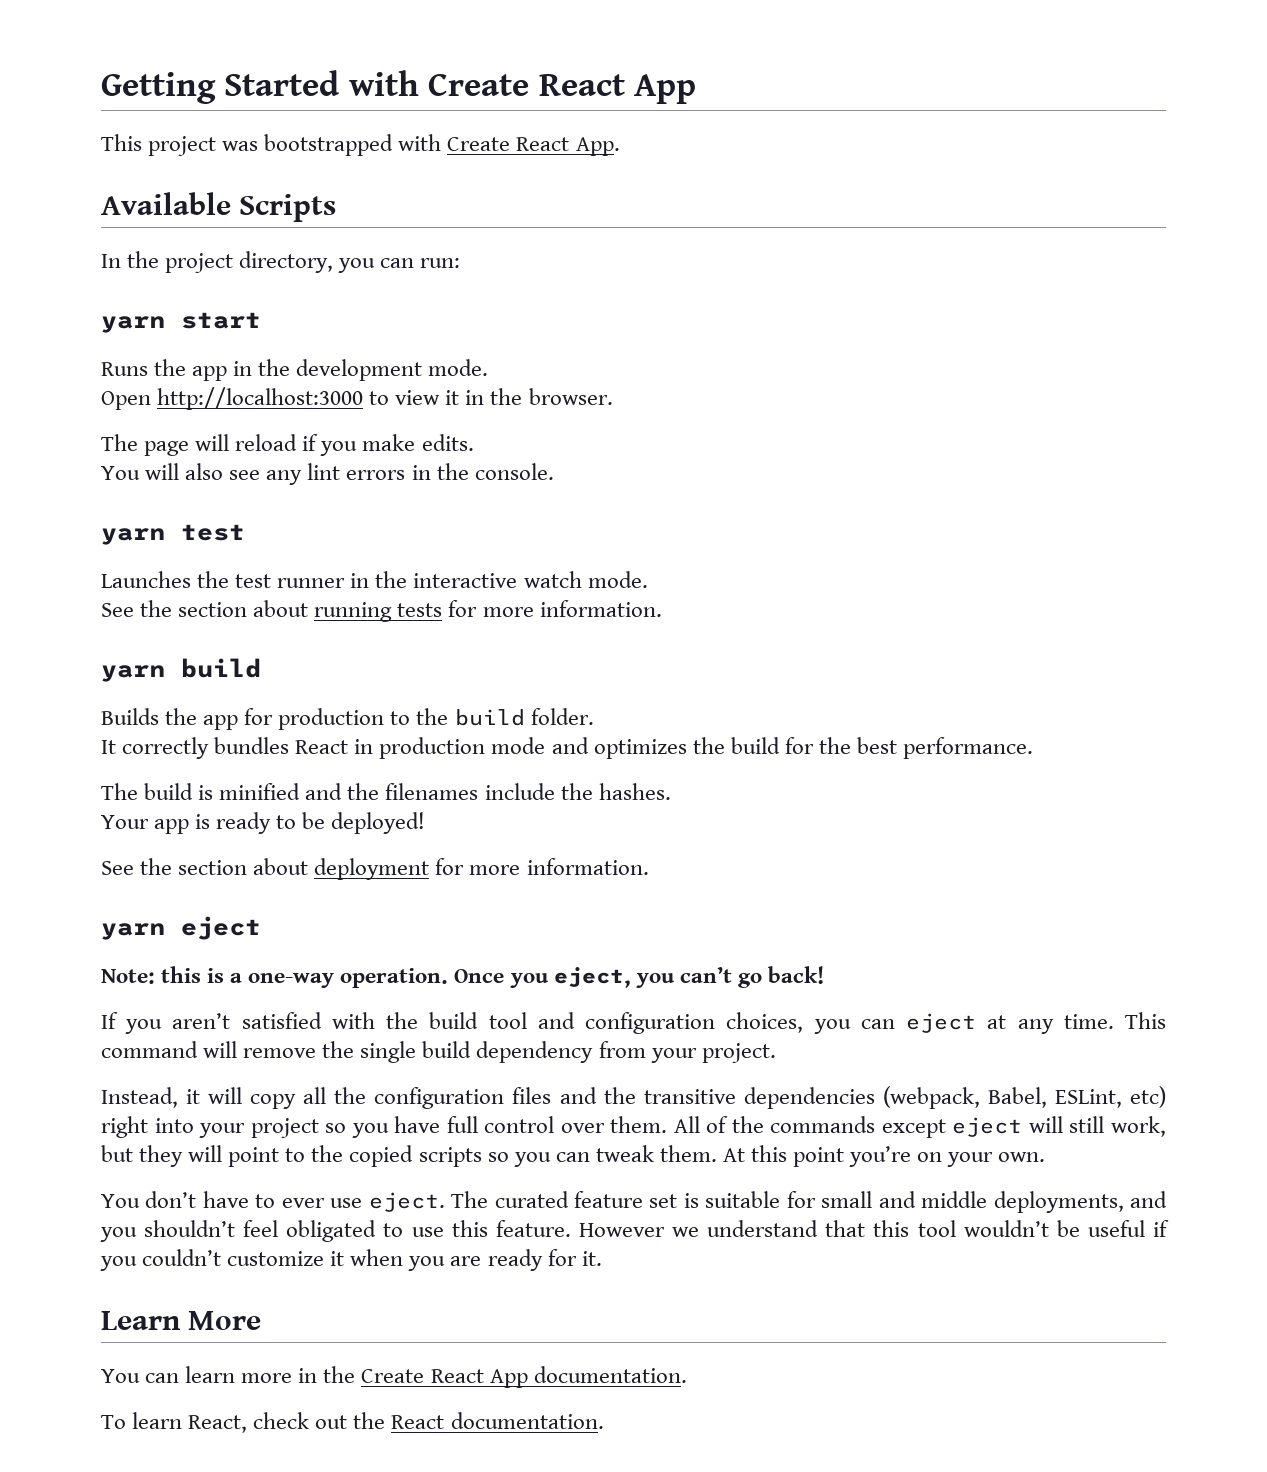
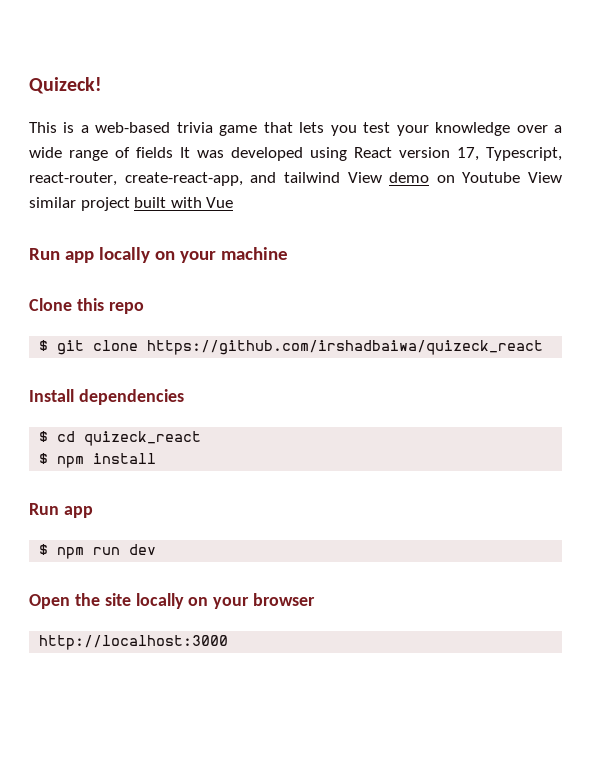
- Getting Started with Create React App
- This project was bootstrapped with Create React App.
- Available Scripts
- In the project directory, you can run:
- yarn start
- Runs the app in the development mode.
- Open http://localhost:3000 to view it in the browser.
- The page will reload if you make edits.
- You will also see any lint errors in the console.
- yarn test
- Launches the test runner in the interactive watch mode.
- See the section about running tests for more information.
- yarn build
- Builds the app for production to the build folder.
- It correctly bundles React in production mode and optimizes the build for the best performance.
- The build is minified and the filenames include the hashes.
- Your app is ready to be deployed!
- See the section about deployment for more information.
- yarn eject
- Note: this is a one-way operation. Once you eject, you can’t go back!
- If you aren’t satisfied with the build tool and configuration choices, you can eject at any time. This command will remove the single build dependency from your project.
- Instead, it will copy all the configuration files and the transitive dependencies (webpack, Babel, ESLint, etc) right into your project so you have full control over them. All of the commands except eject will still work, but they will point to the copied scripts so you can tweak them. At this point you’re on your own.
- You don’t have to ever use eject. The curated feature set is suitable for small and middle deployments, and you shouldn’t feel obligated to use this feature. However we understand that this tool wouldn’t be useful if you couldn’t customize it when you are ready for it.
- Learn More
- You can learn more in the Create React App documentation.
- To learn React, check out the React documentation.
+ Quizeck!
+ This is a web-based trivia game that lets you test your knowledge over a wide range of fields It was developed using React version 17, Typescript, react-router, create-react-app, and tailwind View demo on Youtube View similar project built with Vue
+ Run app locally on your machine
+ Clone this repo
+ $ git clone https://github.com/irshadbaiwa/quizeck_react
+ Install dependencies
+ $ cd quizeck_react
+ $ npm install
+ Run app
+ $ npm run dev
+ Open the site locally on your browser
+ http://localhost:3000

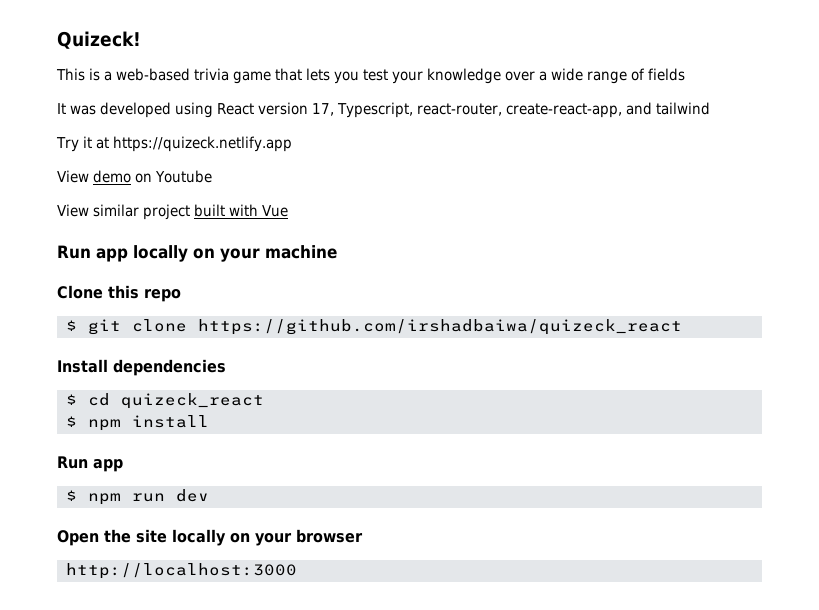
- This is a web-based trivia game that lets you test your knowledge over a wide range of fields It was developed using React version 17, Typescript, react-router, create-react-app, and tailwind View demo on Youtube View similar project built with Vue
+ This is a web-based trivia game that lets you test your knowledge over a wide range of fields
+ It was developed using React version 17, Typescript, react-router, create-react-app, and tailwind
+ Try it at https://quizeck.netlify.app
+ View demo on Youtube
+ View similar project built with Vue

